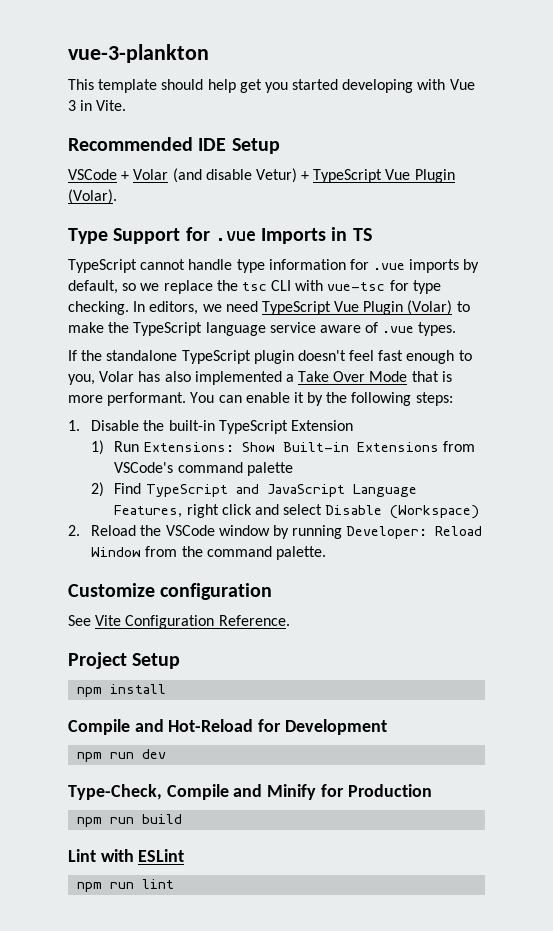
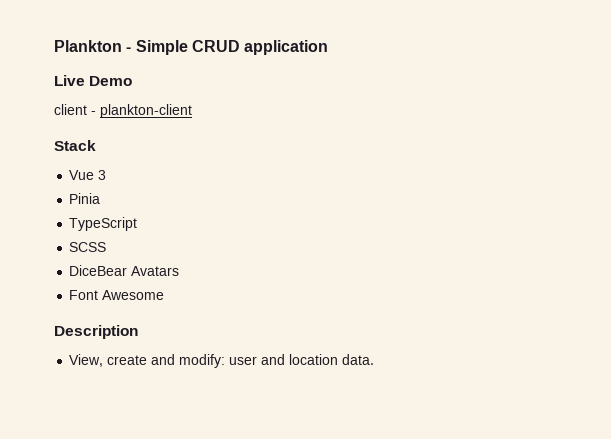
- vue-3-plankton
- This template should help get you started developing with Vue 3 in Vite.
- Recommended IDE Setup
- VSCode + Volar (and disable Vetur) + TypeScript Vue Plugin (Volar).
- Type Support for .vue Imports in TS
- TypeScript cannot handle type information for .vue imports by default, so we replace the tsc CLI with vue-tsc for type checking. In editors, we need TypeScript Vue Plugin (Volar) to make the TypeScript language service aware of .vue types.
- If the standalone TypeScript plugin doesn't feel fast enough to you, Volar has also implemented a Take Over Mode that is more performant. You can enable it by the following steps:
- 1. Disable the built-in TypeScript Extension
- 1) Run Extensions: Show Built-in Extensions from VSCode's command palette
- 2) Find TypeScript and JavaScript Language Features, right click and select Disable (Workspace)
- 2. Reload the VSCode window by running Developer: Reload Window from the command palette.
- Customize configuration
- See Vite Configuration Reference.
- Project Setup
- npm install
- Compile and Hot-Reload for Development
- npm run dev
- Type-Check, Compile and Minify for Production
- npm run build
- Lint with ESLint
- npm run lint
+ Plankton - Simple CRUD application
+ Live Demo
+ client - plankton-client
+ Stack
+ Vue 3
+ Pinia
+ TypeScript
+ SCSS
+ DiceBear Avatars
+ Font Awesome
+ Description
+ View, create and modify: user and location data.

